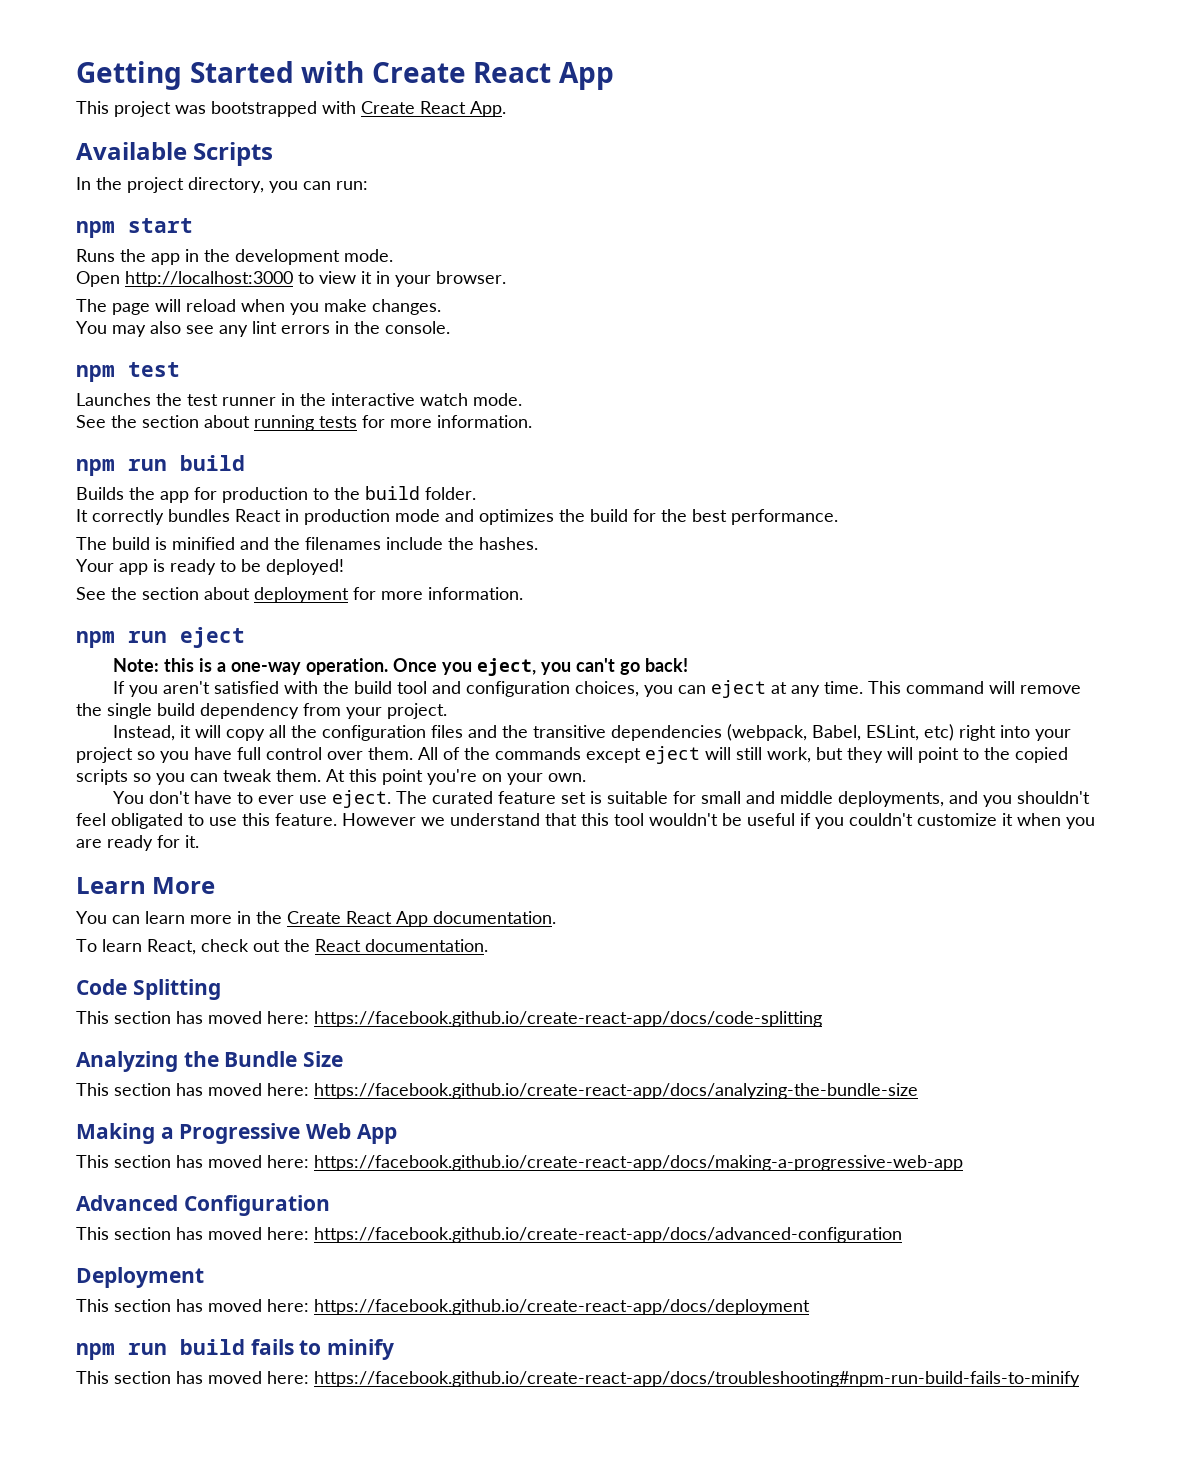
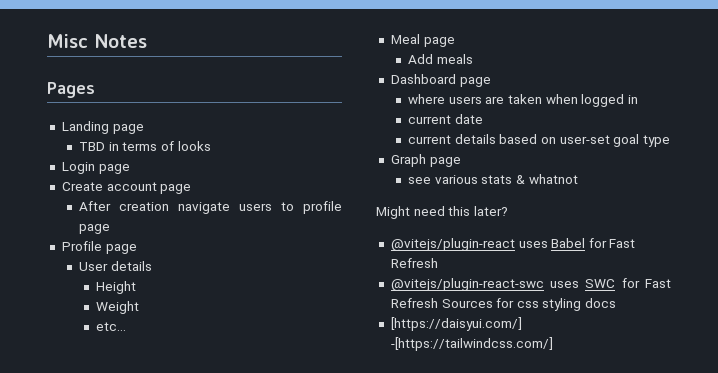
- Getting Started with Create React App
- This project was bootstrapped with Create React App.
- Available Scripts
- In the project directory, you can run:
- npm start
- Runs the app in the development mode.
- Open http://localhost:3000 to view it in your browser.
- The page will reload when you make changes.
- You may also see any lint errors in the console.
- npm test
- Launches the test runner in the interactive watch mode.
- See the section about running tests for more information.
- npm run build
- Builds the app for production to the build folder.
- It correctly bundles React in production mode and optimizes the build for the best performance.
- The build is minified and the filenames include the hashes.
- Your app is ready to be deployed!
- See the section about deployment for more information.
- npm run eject
- Note: this is a one-way operation. Once you eject, you can't go back!
- If you aren't satisfied with the build tool and configuration choices, you can eject at any time. This command will remove the single build dependency from your project.
- Instead, it will copy all the configuration files and the transitive dependencies (webpack, Babel, ESLint, etc) right into your project so you have full control over them. All of the commands except eject will still work, but they will point to the copied scripts so you can tweak them. At this point you're on your own.
- You don't have to ever use eject. The curated feature set is suitable for small and middle deployments, and you shouldn't feel obligated to use this feature. However we understand that this tool wouldn't be useful if you couldn't customize it when you are ready for it.
- Learn More
- You can learn more in the Create React App documentation.
- To learn React, check out the React documentation.
- Code Splitting
- This section has moved here: https://facebook.github.io/create-react-app/docs/code-splitting
- Analyzing the Bundle Size
- This section has moved here: https://facebook.github.io/create-react-app/docs/analyzing-the-bundle-size
- Making a Progressive Web App
- This section has moved here: https://facebook.github.io/create-react-app/docs/making-a-progressive-web-app
- Advanced Configuration
- This section has moved here: https://facebook.github.io/create-react-app/docs/advanced-configuration
- Deployment
- This section has moved here: https://facebook.github.io/create-react-app/docs/deployment
- npm run build fails to minify
- This section has moved here: https://facebook.github.io/create-react-app/docs/troubleshooting#npm-run-build-fails-to-minify
+ Misc Notes
+ Pages
+ Landing page
+ TBD in terms of looks
+ Login page
+ Create account page
+ After creation navigate users to profile page
+ Profile page
+ User details
+ Height
+ Weight
+ etc...
+ Meal page
+ Add meals
+ Dashboard page
+ where users are taken when logged in
+ current date
+ current details based on user-set goal type
+ Graph page
+ see various stats & whatnot
+ Might need this later?
+ @vitejs/plugin-react uses Babel for Fast Refresh
+ @vitejs/plugin-react-swc uses SWC for Fast Refresh Sources for css styling docs
+ [https://daisyui.com/] -[https://tailwindcss.com/]

